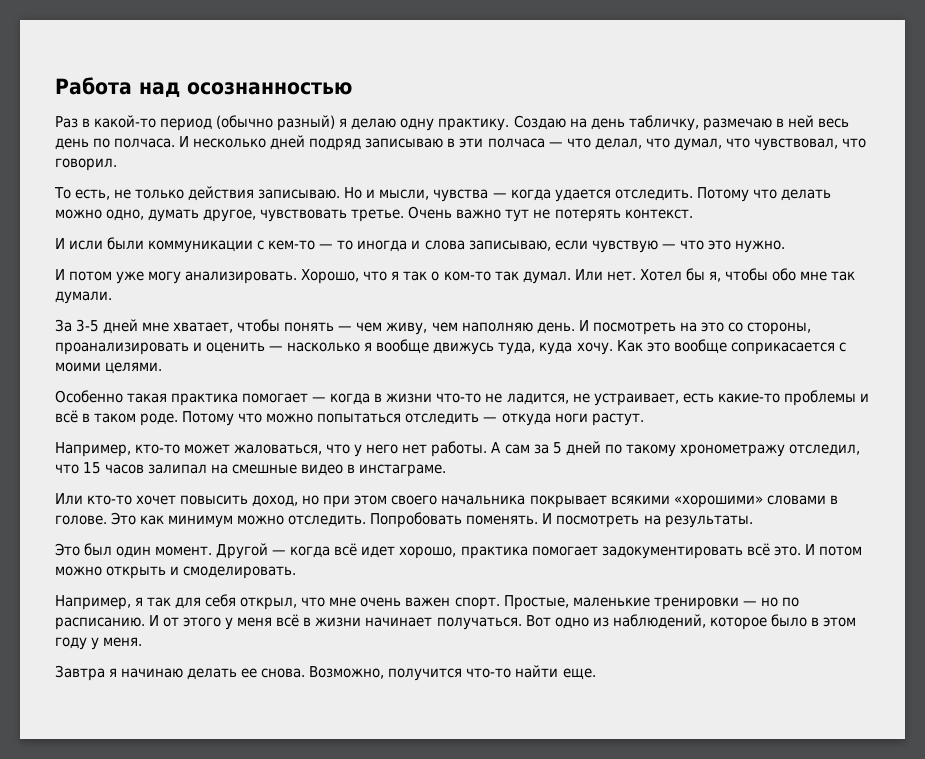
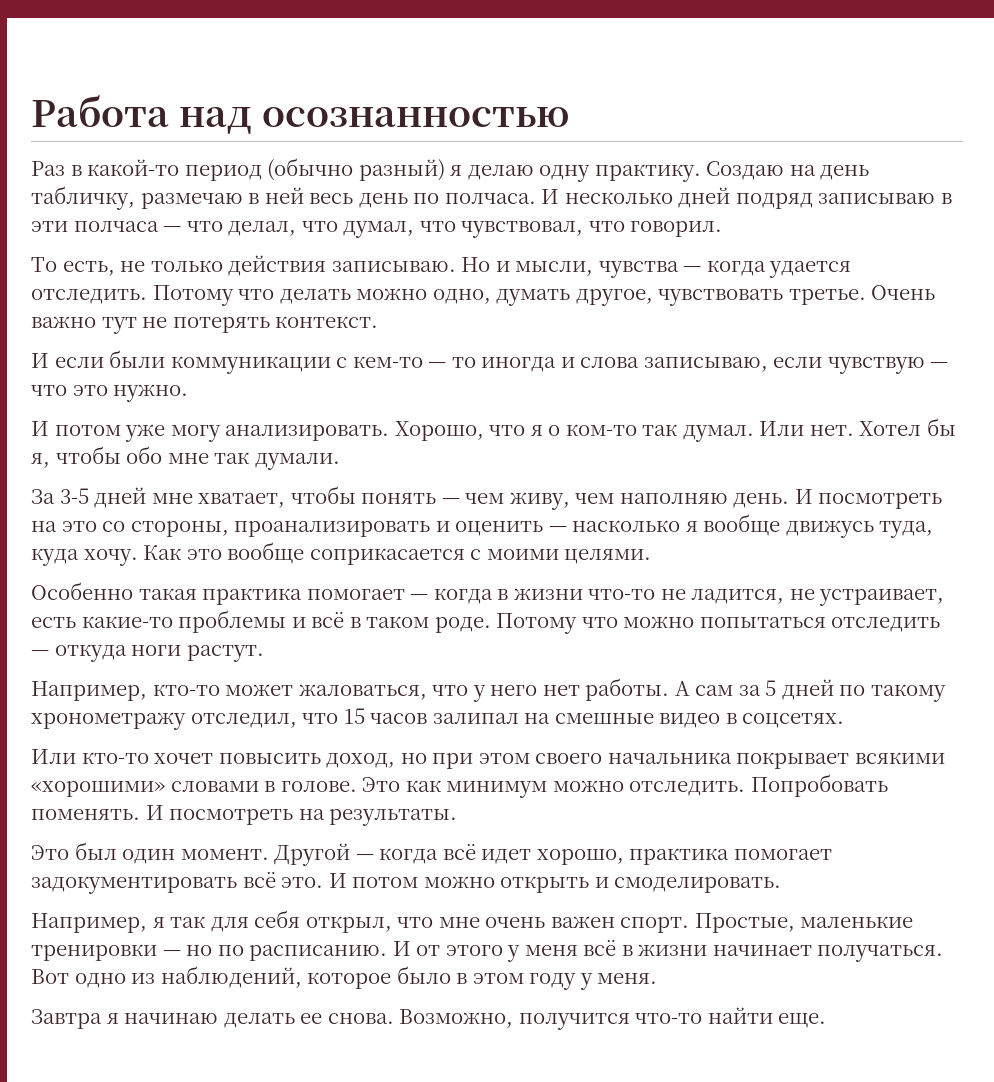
- И исли были коммуникации с кем-то — то иногда и слова записываю, если чувствую — что это нужно.
+ И если были коммуникации с кем-то — то иногда и слова записываю, если чувствую — что это нужно.
- Хорошо, что я так о ком-то так думал.
+ Хорошо, что я о ком-то так думал.
- А сам за 5 дней по такому хронометражу отследил, что 15 часов залипал на смешные видео в инстаграме.
+ А сам за 5 дней по такому хронометражу отследил, что 15 часов залипал на смешные видео в соцсетях.

